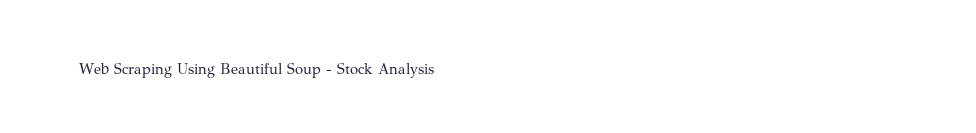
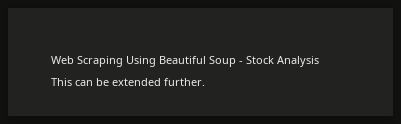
+ This can be extended further.

